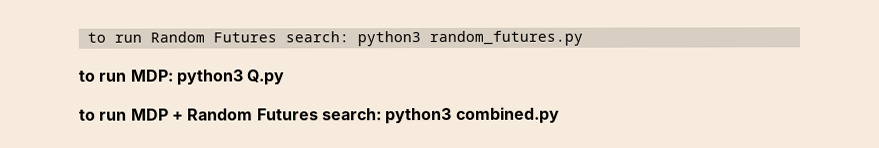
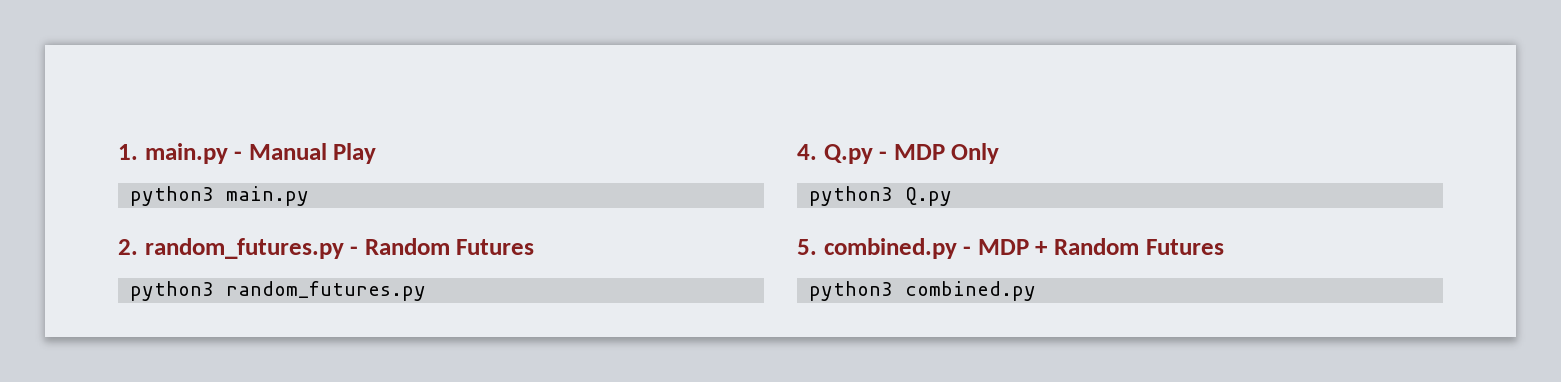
- to run Random Futures search: python3 random_futures.py
+ 1. main.py - Manual Play
+ python3 main.py
+ 2. random_futures.py - Random Futures
+ python3 random_futures.py
- to run MDP: python3 Q.py
+ 4. Q.py - MDP Only
+ python3 Q.py
- to run MDP + Random Futures search: python3 combined.py
+ 5. combined.py - MDP + Random Futures
+ python3 combined.py

